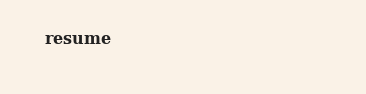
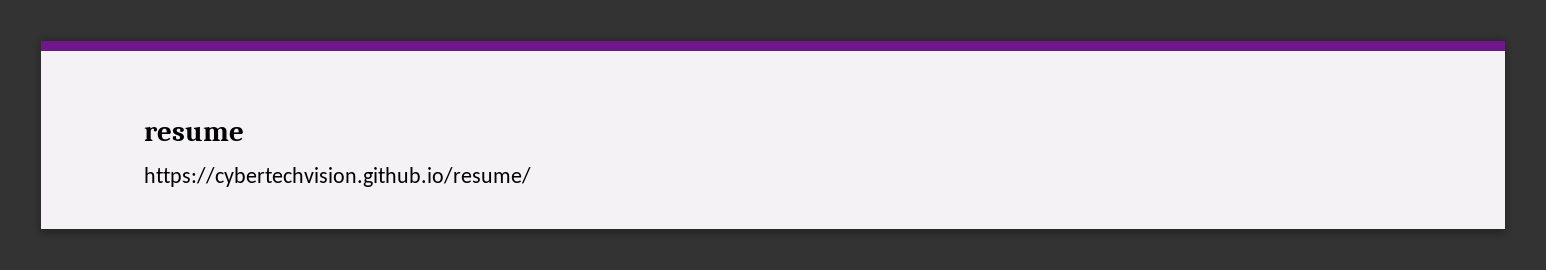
+ https://cybertechvision.github.io/resume/

